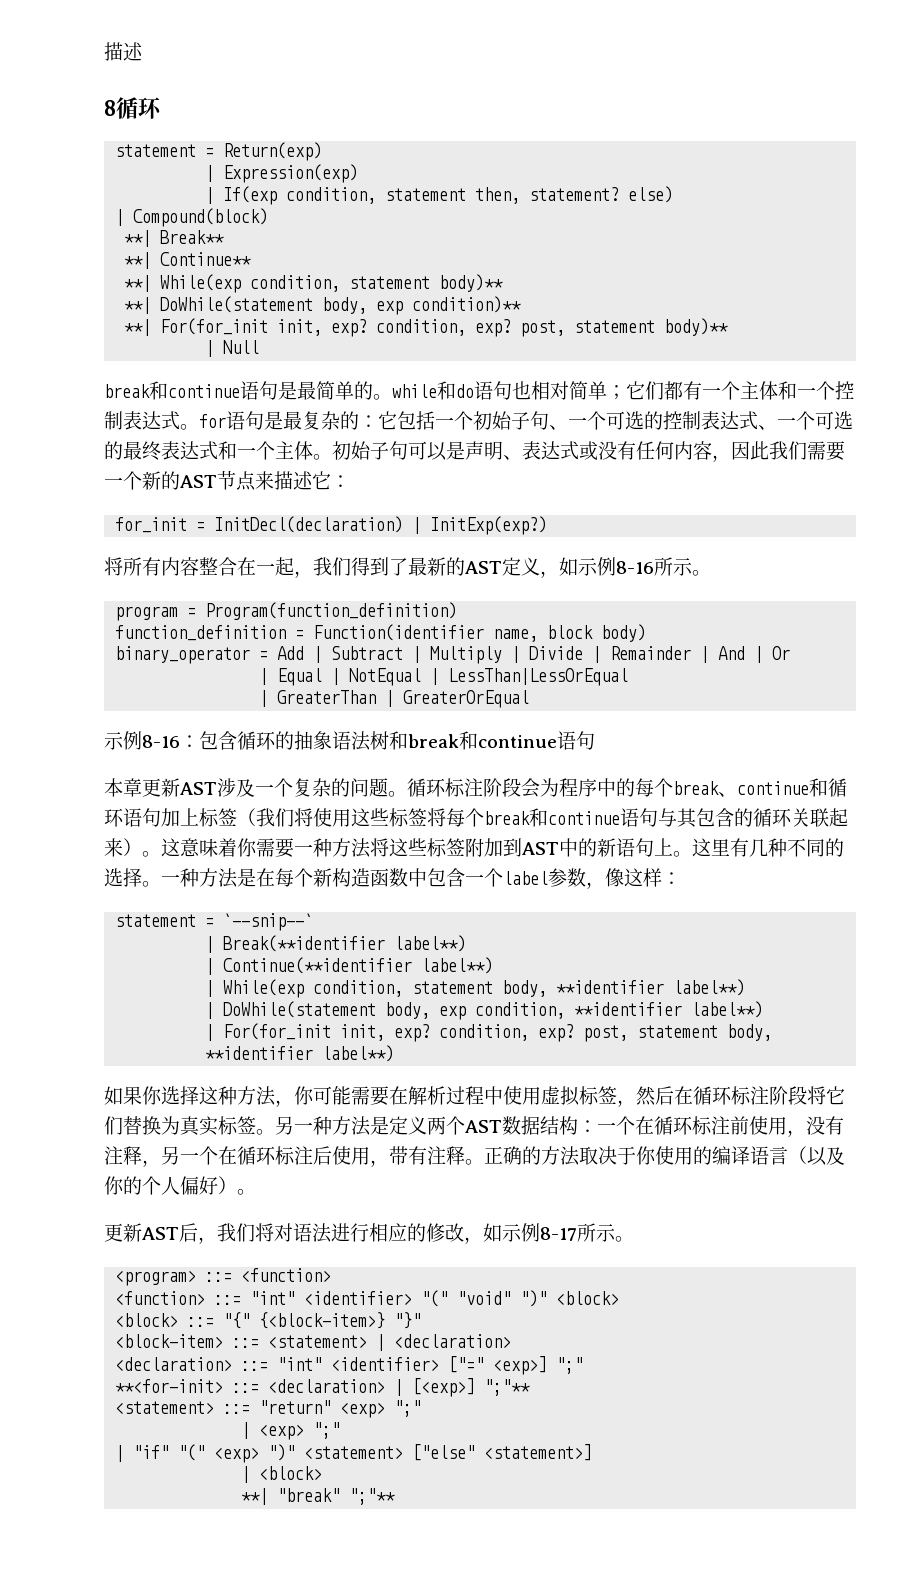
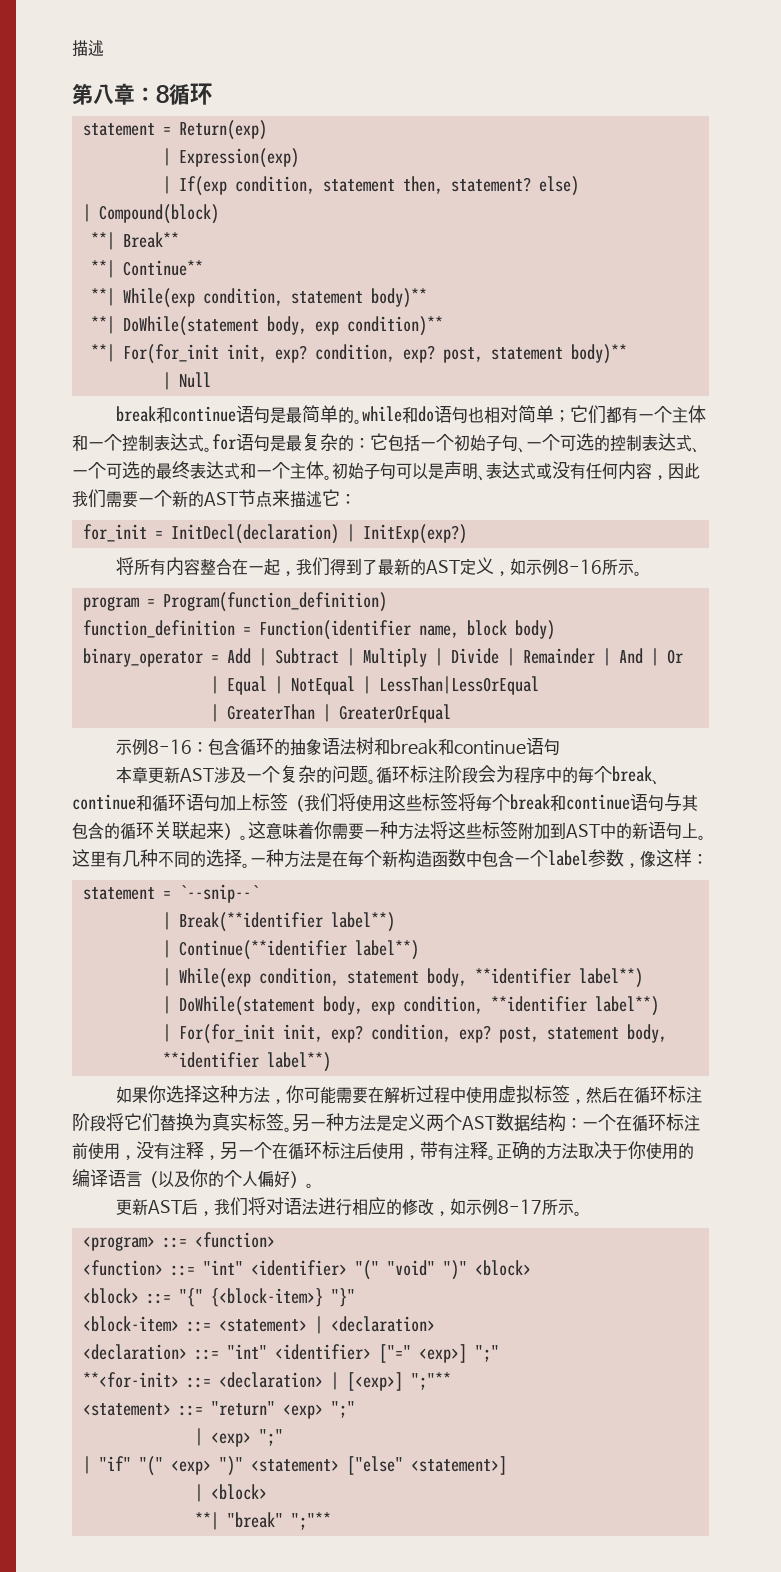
- 8循环
+ 第八章：8循环

